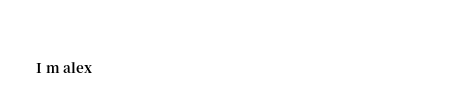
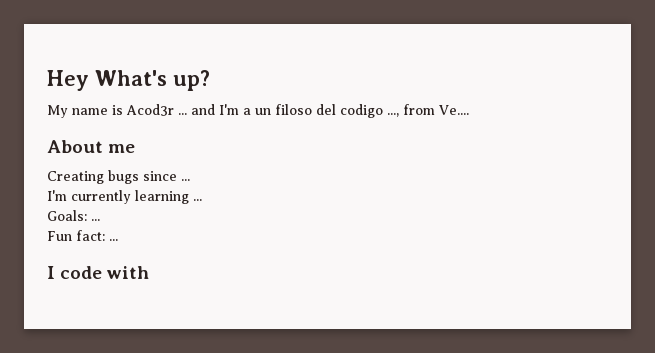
- I m alex
+ Hey What's up?
+ My name is Acod3r ... and I'm a un filoso del codigo ..., from Ve....
+ About me
+ Creating bugs since ...
+ I'm currently learning ...
+ Goals: ...
+ Fun fact: ...
+ I code with

